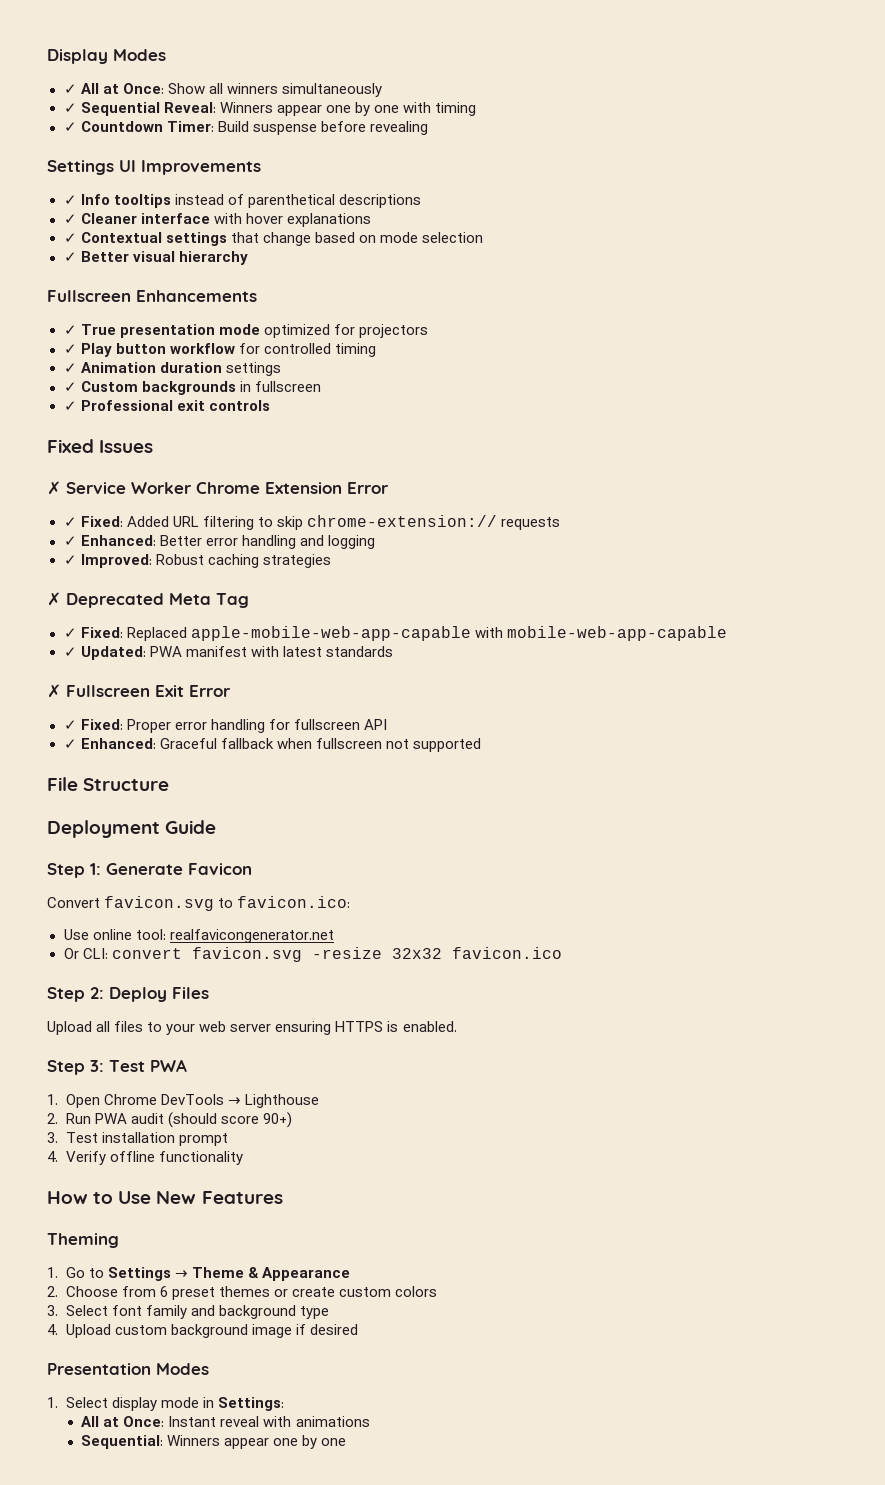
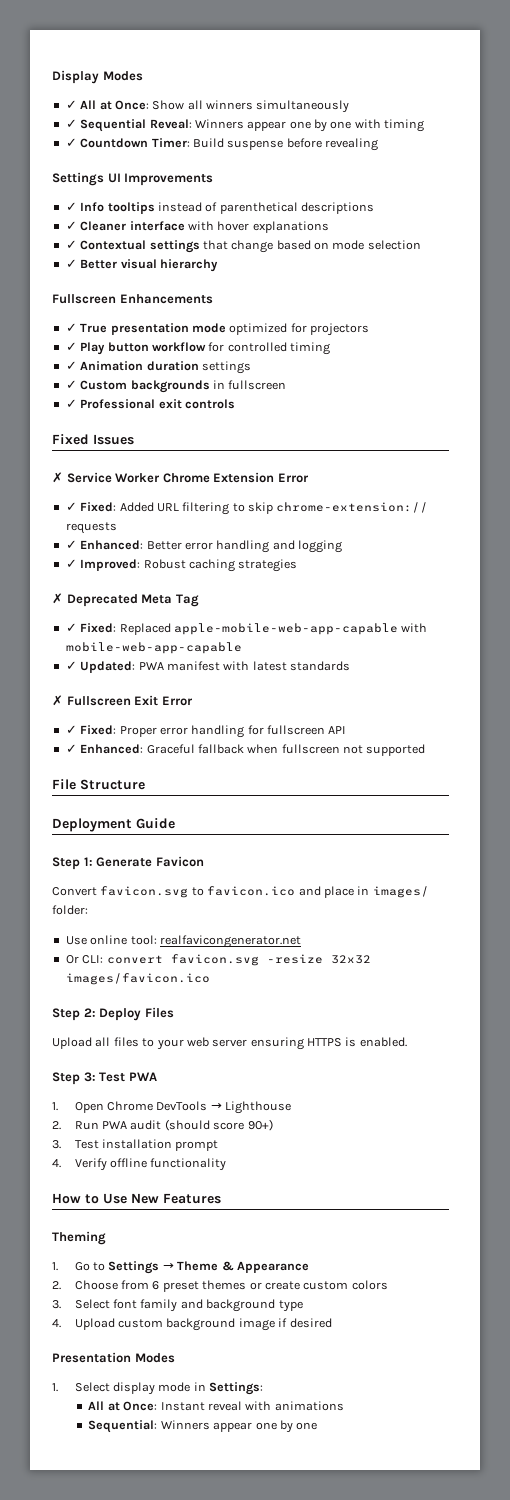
- Convert favicon.svg to favicon.ico:
+ Convert favicon.svg to favicon.ico and place in images/ folder:
- Or CLI: convert favicon.svg -resize 32x32 favicon.ico
+ Or CLI: convert favicon.svg -resize 32x32 images/favicon.ico

